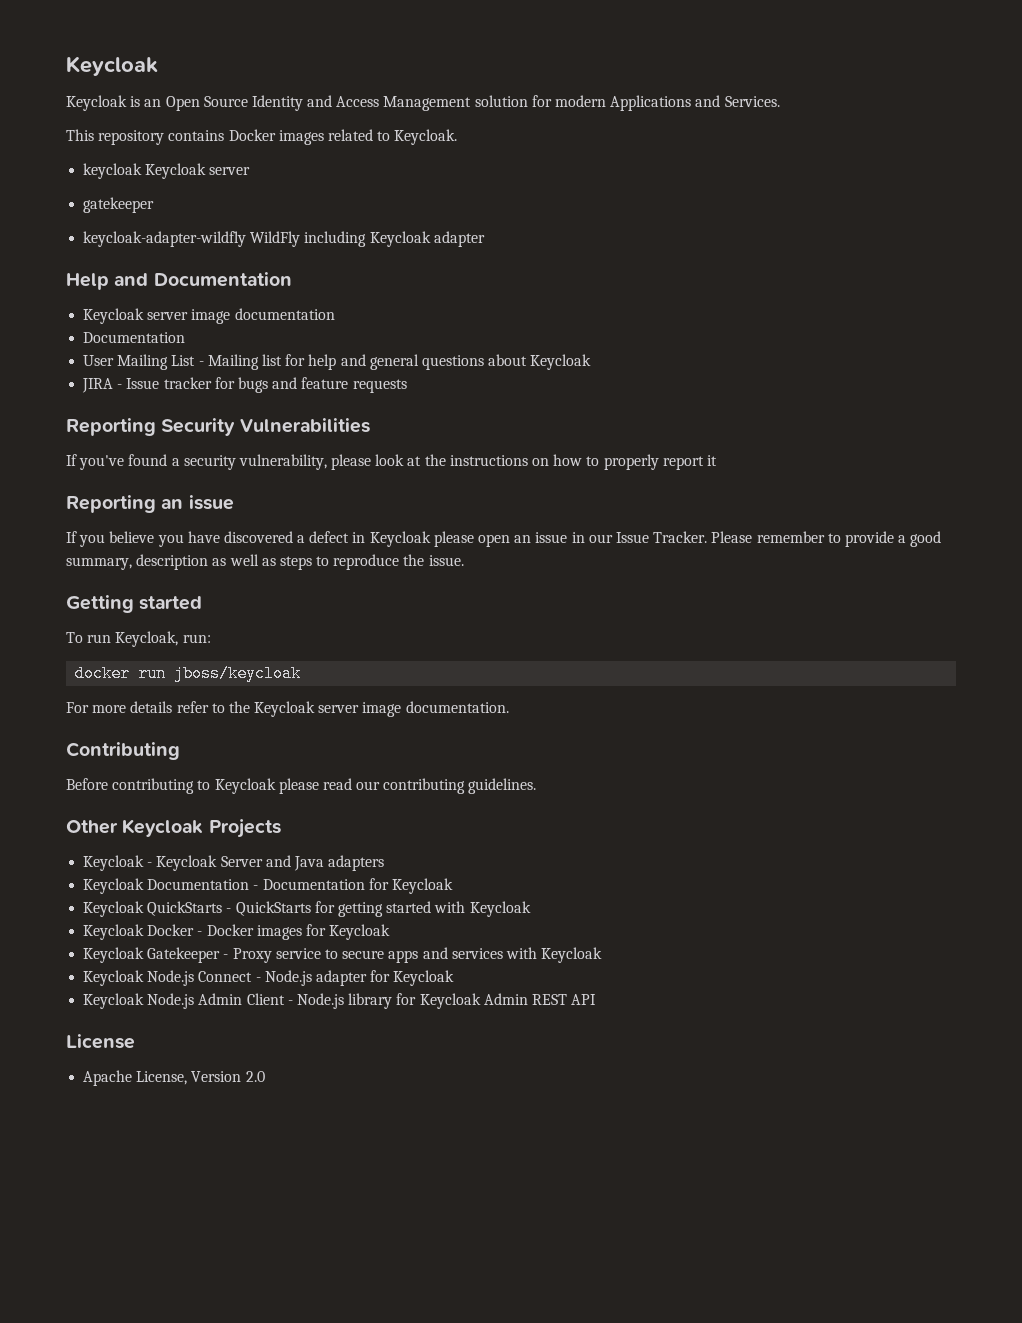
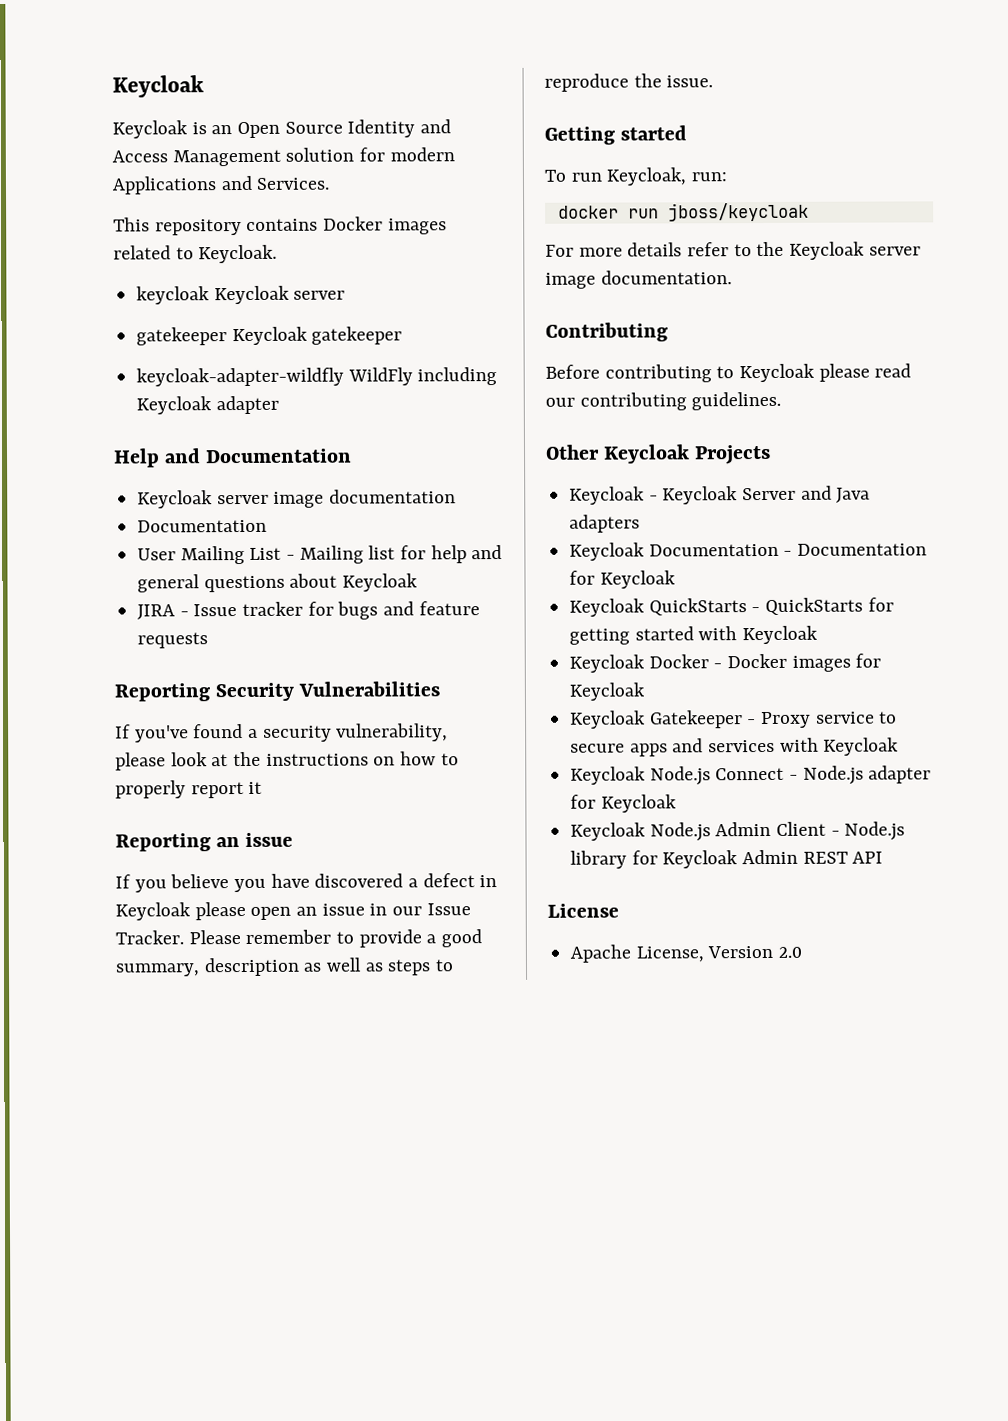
- gatekeeper
+ gatekeeper Keycloak gatekeeper

